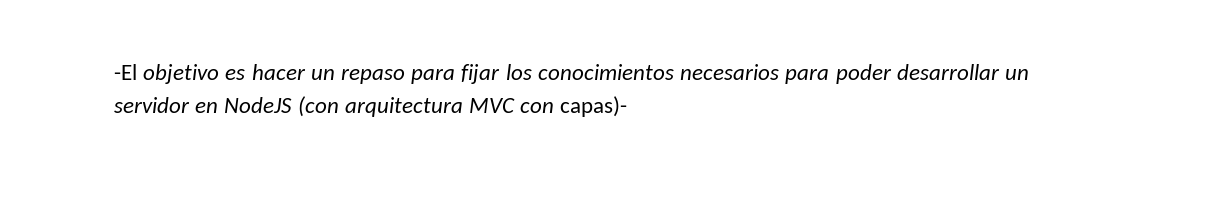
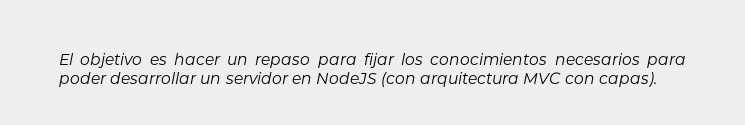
- -El objetivo es hacer un repaso para fijar los conocimientos necesarios para poder desarrollar un servidor en NodeJS (con arquitectura MVC con capas)-
+ El objetivo es hacer un repaso para fijar los conocimientos necesarios para poder desarrollar un servidor en NodeJS (con arquitectura MVC con capas).

